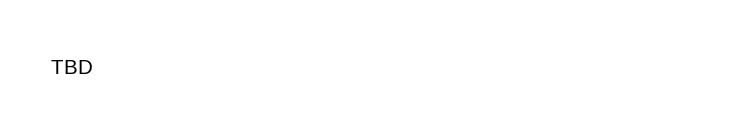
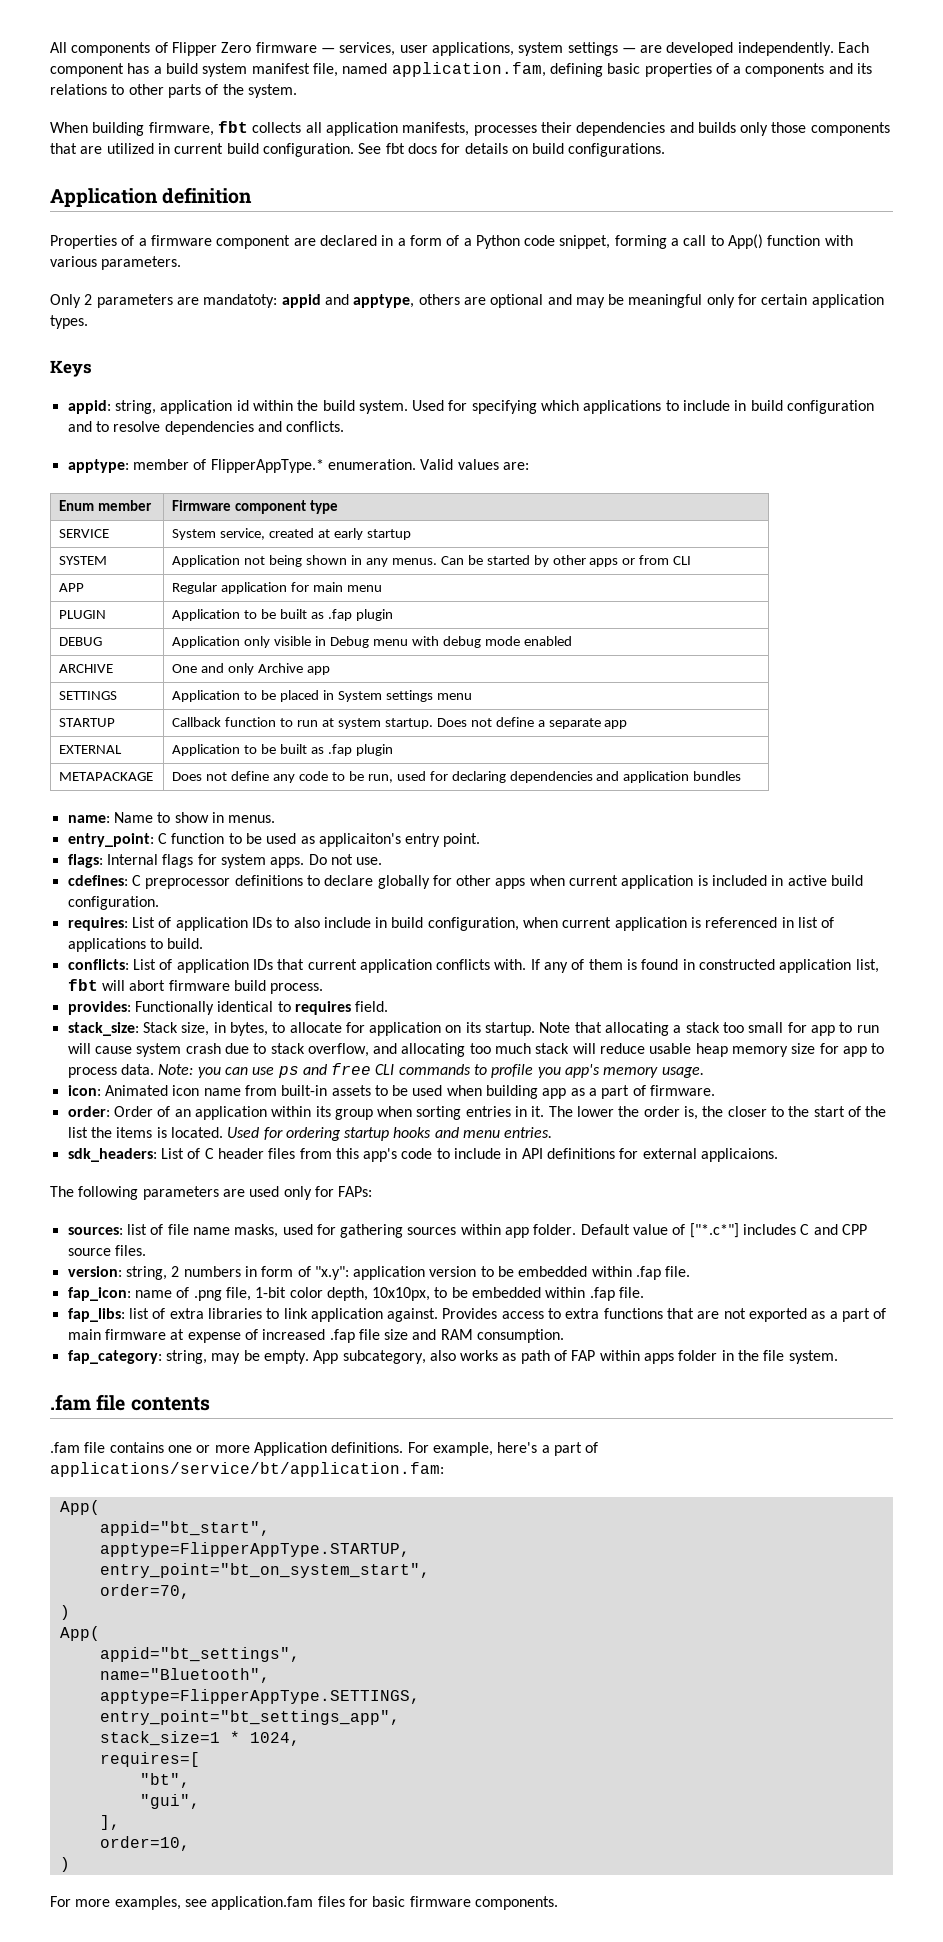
- TBD
+ All components of Flipper Zero firmware — services, user applications, system settings — are developed independently. Each component has a build system manifest file, named application.fam, defining basic properties of a components and its relations to other parts of the system.
+ When building firmware, fbt collects all application manifests, processes their dependencies and builds only those components that are utilized in current build configuration. See fbt docs for details on build configurations.
+ Application definition
+ Properties of a firmware component are declared in a form of a Python code snippet, forming a call to App() function with various parameters.
+ Only 2 parameters are mandatoty: appid and apptype, others are optional and may be meaningful only for certain application types.
+ Keys
+ appid: string, application id within the build system. Used for specifying which applications to include in build configuration and to resolve dependencies and conflicts.
+ apptype: member of FlipperAppType.* enumeration. Valid values are:
+ Enum member | Firmware component type
+ SERVICE | System service, created at early startup
+ SYSTEM | Application not being shown in any menus. Can be started by other apps or from CLI
+ APP | Regular application for main menu
+ PLUGIN | Application to be built as .fap plugin
+ DEBUG | Application only visible in Debug menu with debug mode enabled
+ ARCHIVE | One and only Archive app
+ SETTINGS | Application to be placed in System settings menu
+ STARTUP | Callback function to run at system startup. Does not define a separate app
+ EXTERNAL | Application to be built as .fap plugin
+ METAPACKAGE | Does not define any code to be run, used for declaring dependencies and application bundles
+ name: Name to show in menus.
+ entry_point: C function to be used as applicaiton's entry point.
+ flags: Internal flags for system apps. Do not use.
+ cdefines: C preprocessor definitions to declare globally for other apps when current application is included in active build configuration.
+ requires: List of application IDs to also include in build configuration, when current application is referenced in list of applications to build.
+ conflicts: List of application IDs that current application conflicts with. If any of them is found in constructed application list, fbt will abort firmware build process.
+ provides: Functionally identical to requires field.
+ stack_size: Stack size, in bytes, to allocate for application on its startup. Note that allocating a stack too small for app to run will cause system crash due to stack overflow, and allocating too much stack will reduce usable heap memory size for app to process data. Note: you can use ps and free CLI commands to profile you app's memory usage.
+ icon: Animated icon name from built-in assets to be used when building app as a part of firmware.
+ order: Order of an application within its group when sorting entries in it. The lower the order is, the closer to the start of the list the items is located. Used for ordering startup hooks and menu entries.
+ sdk_headers: List of C header files from this app's code to include in API definitions for external applicaions.
+ The following parameters are used only for FAPs:
+ sources: list of file name masks, used for gathering sources within app folder. Default value of ["*.c*"] includes C and CPP source files.
+ version: string, 2 numbers in form of "x.y": application version to be embedded within .fap file.
+ fap_icon: name of .png file, 1-bit color depth, 10x10px, to be embedded within .fap file.
+ fap_libs: list of extra libraries to link application against. Provides access to extra functions that are not exported as a part of main firmware at expense of increased .fap file size and RAM consumption.
+ fap_category: string, may be empty. App subcategory, also works as path of FAP within apps folder in the file system.
+ .fam file contents
+ .fam file contains one or more Application definitions. For example, here's a part of applications/service/bt/application.fam:
+ App(
+ appid="bt_start",
+ apptype=FlipperAppType.STARTUP,
+ entry_point="bt_on_system_start",
+ order=70,
+ )
+ App(
+ appid="bt_settings",
+ name="Bluetooth",
+ apptype=FlipperAppType.SETTINGS,
+ entry_point="bt_settings_app",
+ stack_size=1 * 1024,
+ requires=[
+ "bt",
+ "gui",
+ ],
+ order=10,
+ )
+ For more examples, see application.fam files for basic firmware components.

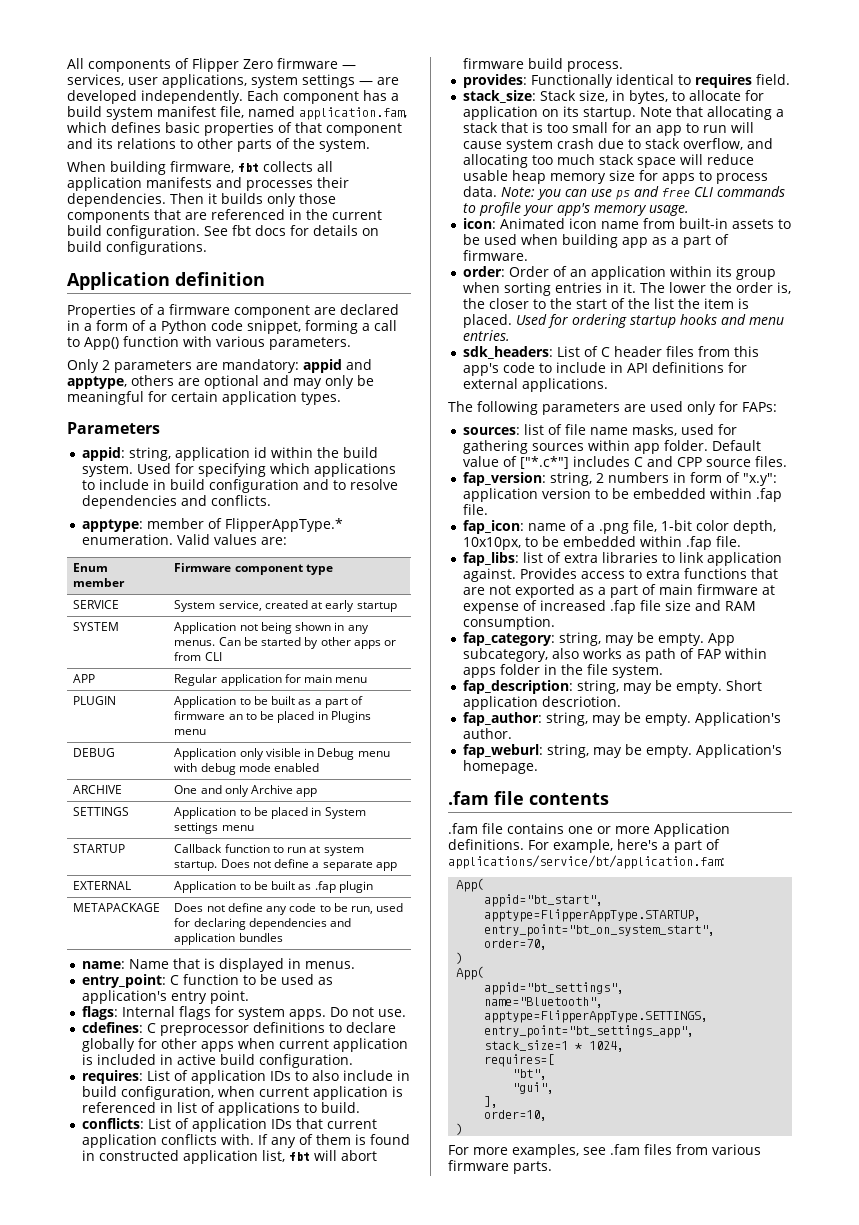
- Each component has a build system manifest file, named application.fam, defining basic properties of a components and its relations to other parts of the system.
+ Each component has a build system manifest file, named application.fam, which defines basic properties of that component and its relations to other parts of the system.
- When building firmware, fbt collects all application manifests, processes their dependencies and builds only those components that are utilized in current build configuration.
+ When building firmware, fbt collects all application manifests and processes their dependencies. Then it builds only those components that are referenced in the current build configuration.
- Only 2 parameters are mandatoty: appid and apptype, others are optional and may be meaningful only for certain application types.
+ Only 2 parameters are mandatory: appid and apptype, others are optional and may only be meaningful for certain application types.
- Keys
+ Parameters
- PLUGIN | Application to be built as .fap plugin
+ PLUGIN | Application to be built as a part of firmware an to be placed in Plugins menu
- name: Name to show in menus.
+ name: Name that is displayed in menus.
- entry_point: C function to be used as applicaiton's entry point.
+ entry_point: C function to be used as application's entry point.
- Note that allocating a stack too small for app to run will cause system crash due to stack overflow, and allocating too much stack will reduce usable heap memory size for app to process data.
+ Note that allocating a stack that is too small for an app to run will cause system crash due to stack overflow, and allocating too much stack space will reduce usable heap memory size for apps to process data.
- Note: you can use ps and free CLI commands to profile you app's memory usage.
+ Note: you can use ps and free CLI commands to profile your app's memory usage.
- The lower the order is, the closer to the start of the list the items is located.
+ The lower the order is, the closer to the start of the list the item is placed.
- sdk_headers: List of C header files from this app's code to include in API definitions for external applicaions.
+ sdk_headers: List of C header files from this app's code to include in API definitions for external applications.
- version: string, 2 numbers in form of "x.y": application version to be embedded within .fap file.
+ fap_version: string, 2 numbers in form of "x.y": application version to be embedded within .fap file.
- fap_icon: name of .png file, 1-bit color depth, 10x10px, to be embedded within .fap file.
+ fap_icon: name of a .png file, 1-bit color depth, 10x10px, to be embedded within .fap file.
+ fap_description: string, may be empty. Short application descriotion.
+ fap_author: string, may be empty. Application's author.
+ fap_weburl: string, may be empty. Application's homepage.
- For more examples, see application.fam files for basic firmware components.
+ For more examples, see .fam files from various firmware parts.

